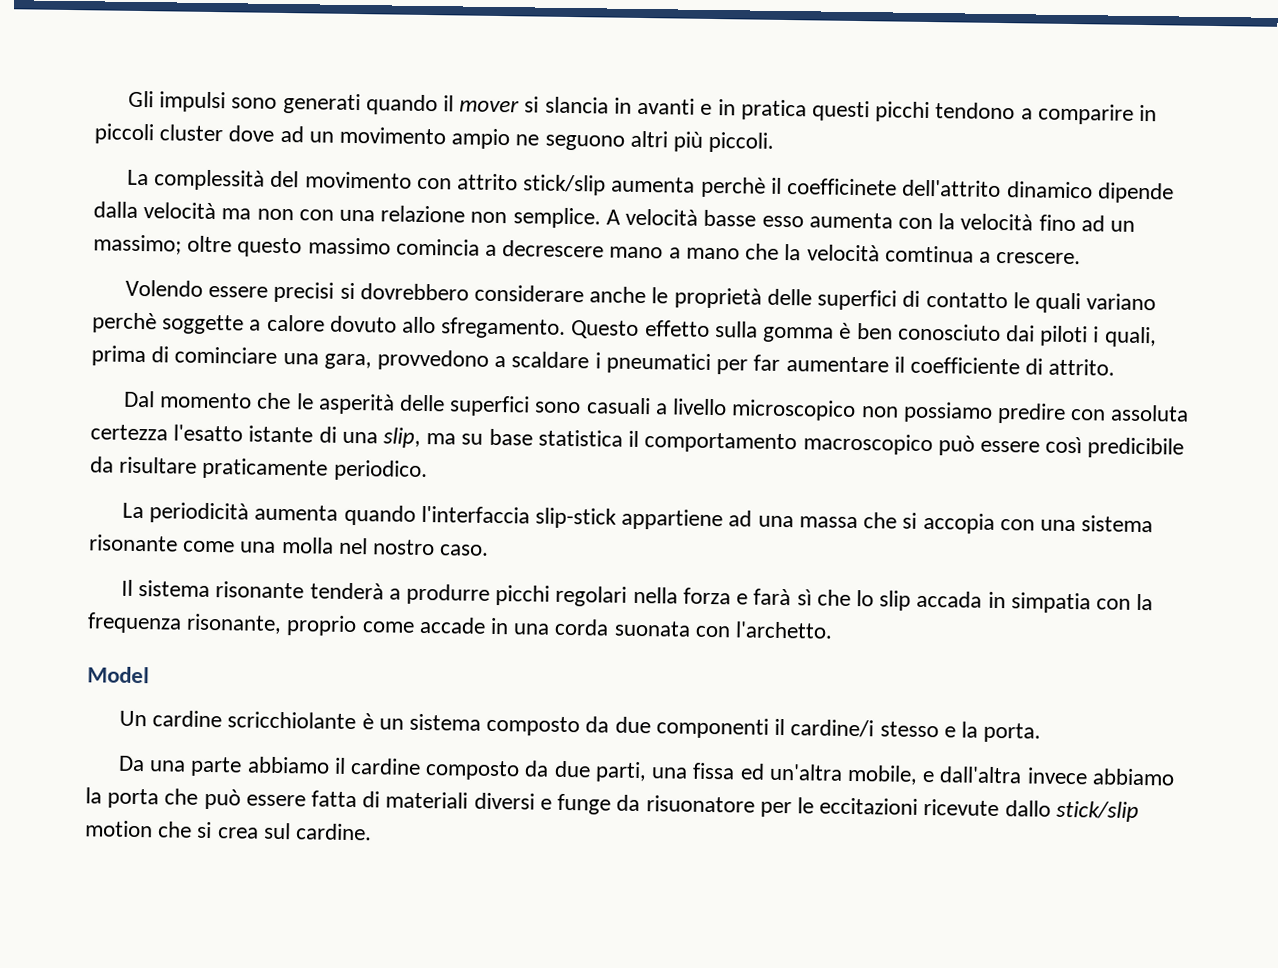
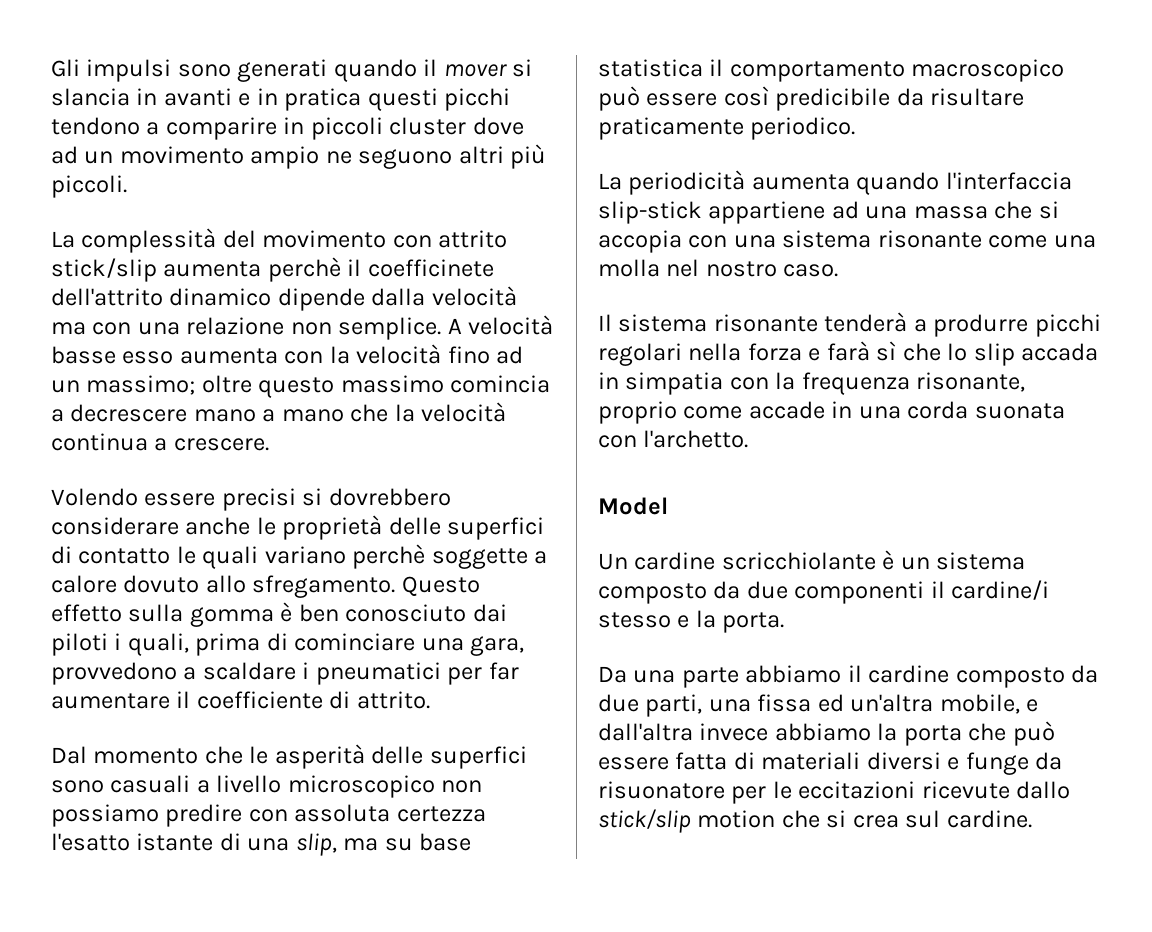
- La complessità del movimento con attrito stick/slip aumenta perchè il coefficinete dell'attrito dinamico dipende dalla velocità ma non con una relazione non semplice.
+ La complessità del movimento con attrito stick/slip aumenta perchè il coefficinete dell'attrito dinamico dipende dalla velocità ma con una relazione non semplice.
- A velocità basse esso aumenta con la velocità fino ad un massimo; oltre questo massimo comincia a decrescere mano a mano che la velocità comtinua a crescere.
+ A velocità basse esso aumenta con la velocità fino ad un massimo; oltre questo massimo comincia a decrescere mano a mano che la velocità continua a crescere.

